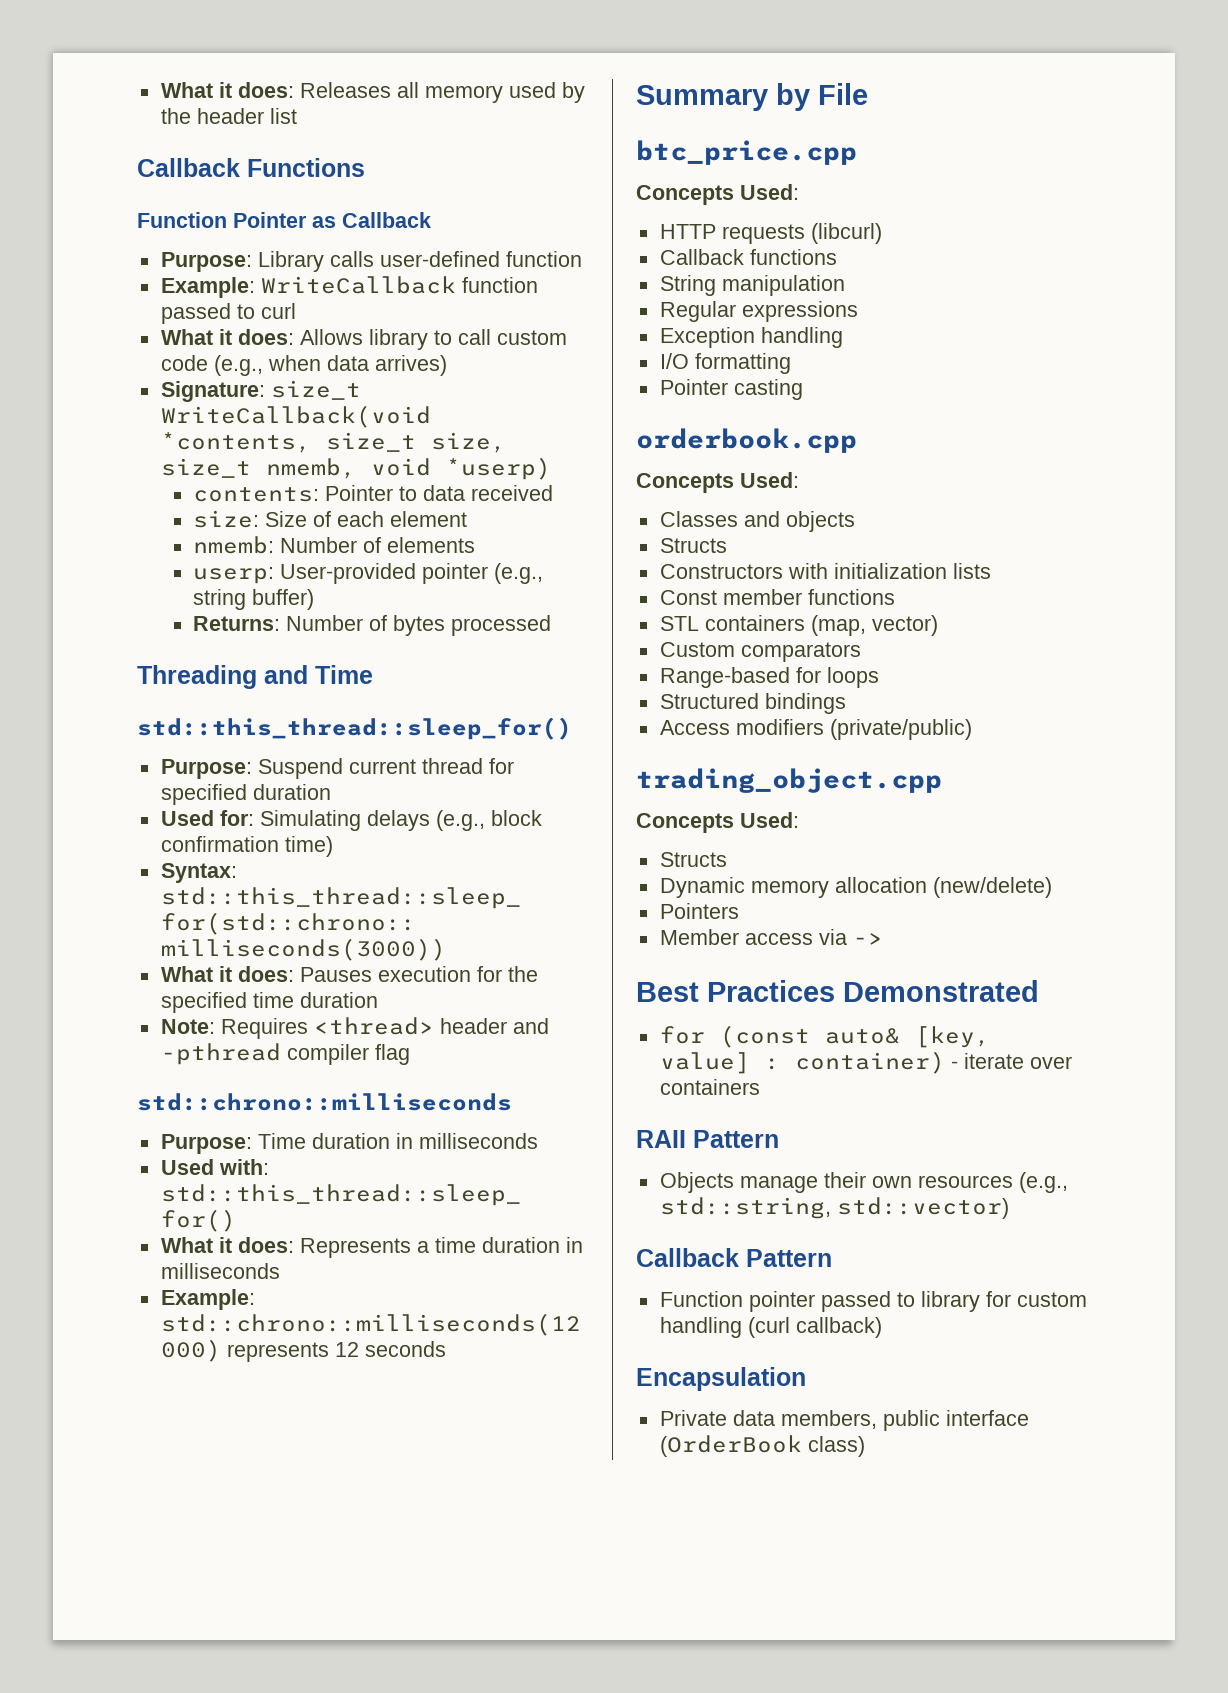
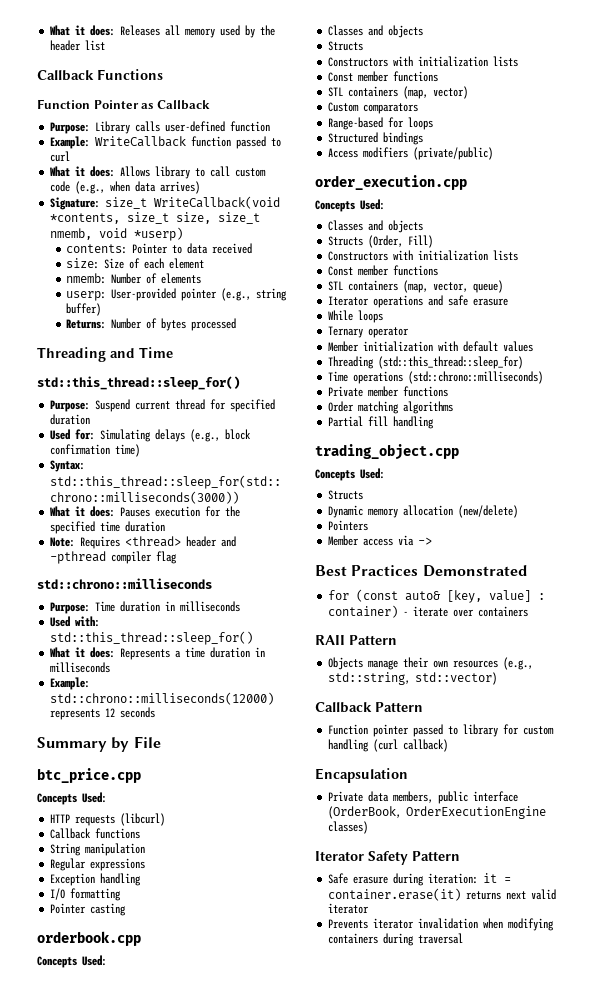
+ order_execution.cpp
+ Concepts Used:
+ Classes and objects
+ Structs (Order, Fill)
+ Constructors with initialization lists
+ Const member functions
+ STL containers (map, vector, queue)
+ Iterator operations and safe erasure
+ While loops
+ Ternary operator
+ Member initialization with default values
+ Threading (std::this_thread::sleep_for)
+ Time operations (std::chrono::milliseconds)
+ Private member functions
+ Order matching algorithms
+ Partial fill handling
- Private data members, public interface (OrderBook class)
+ Private data members, public interface (OrderBook, OrderExecutionEngine classes)
+ Iterator Safety Pattern
+ Safe erasure during iteration: it = container.erase(it) returns next valid iterator
+ Prevents iterator invalidation when modifying containers during traversal

